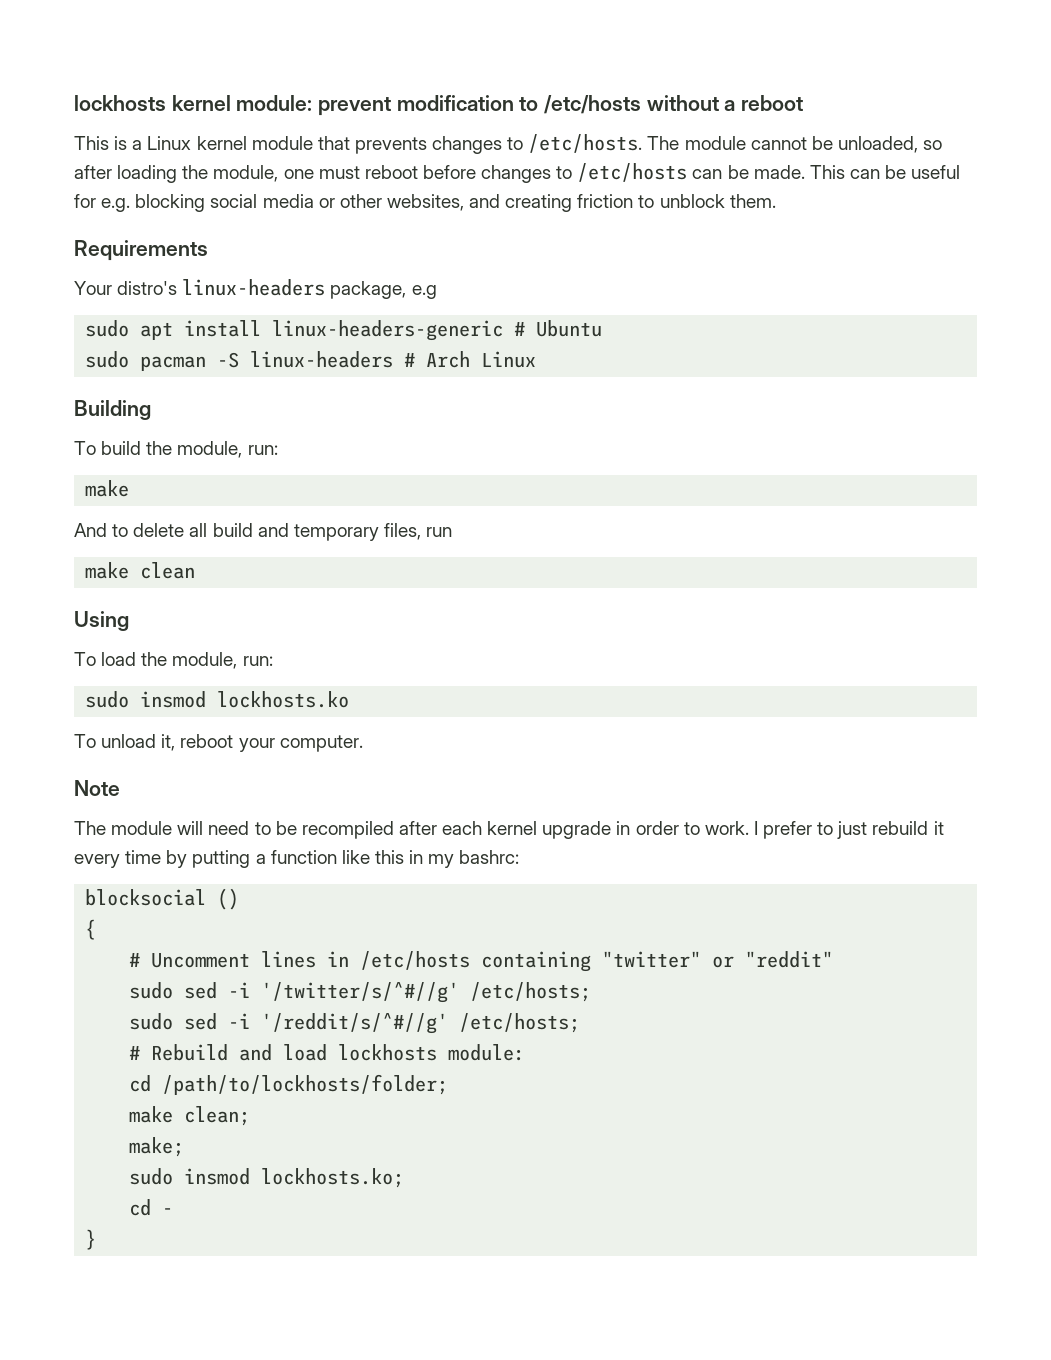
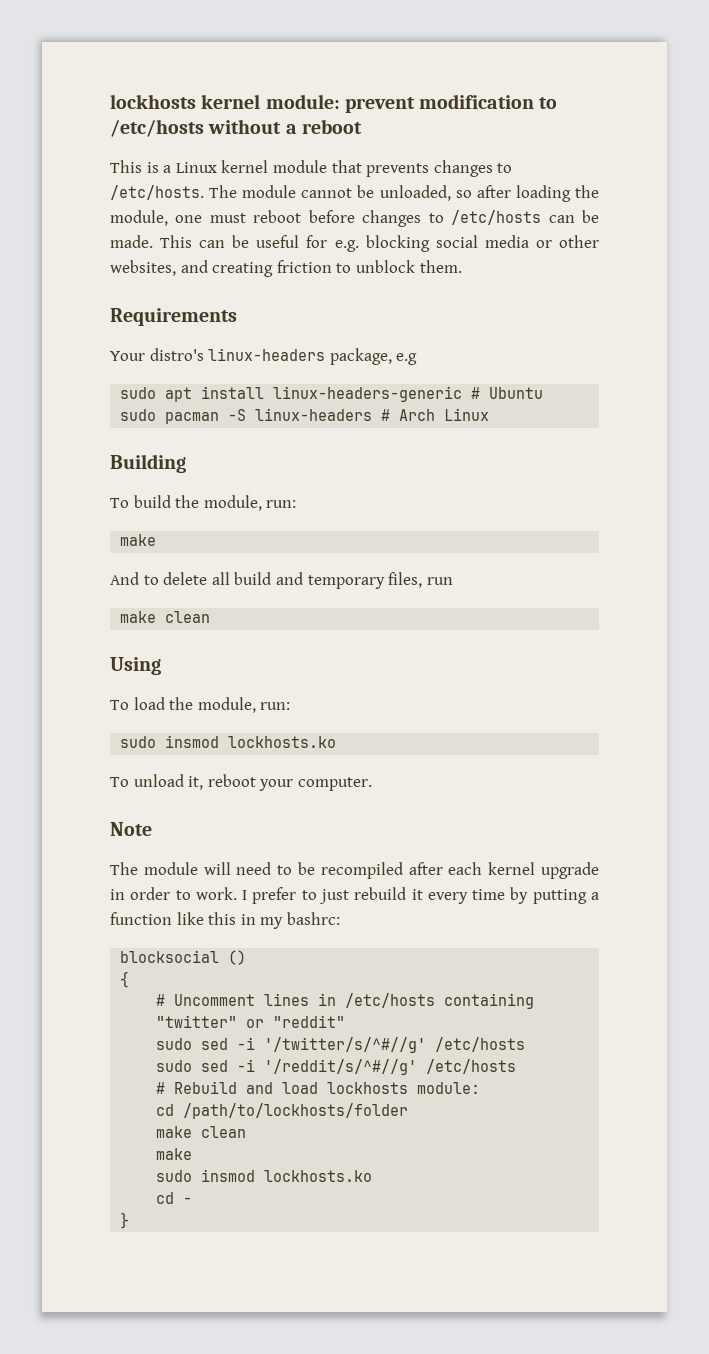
- sudo sed -i '/twitter/s/^#//g' /etc/hosts;
+ sudo sed -i '/twitter/s/^#//g' /etc/hosts
- sudo sed -i '/reddit/s/^#//g' /etc/hosts;
+ sudo sed -i '/reddit/s/^#//g' /etc/hosts
- cd /path/to/lockhosts/folder;
- make clean;
- make;
- sudo insmod lockhosts.ko;
+ cd /path/to/lockhosts/folder
+ make clean
+ make
+ sudo insmod lockhosts.ko

